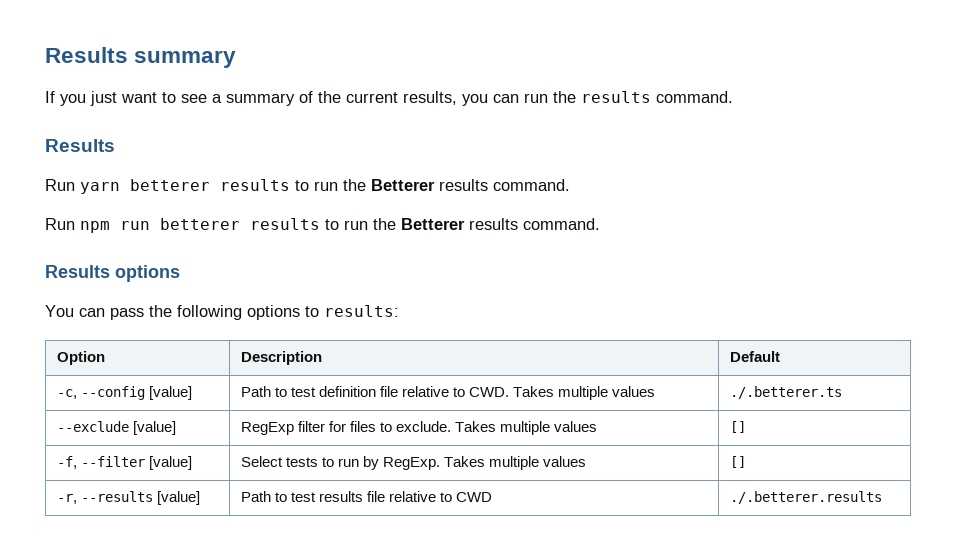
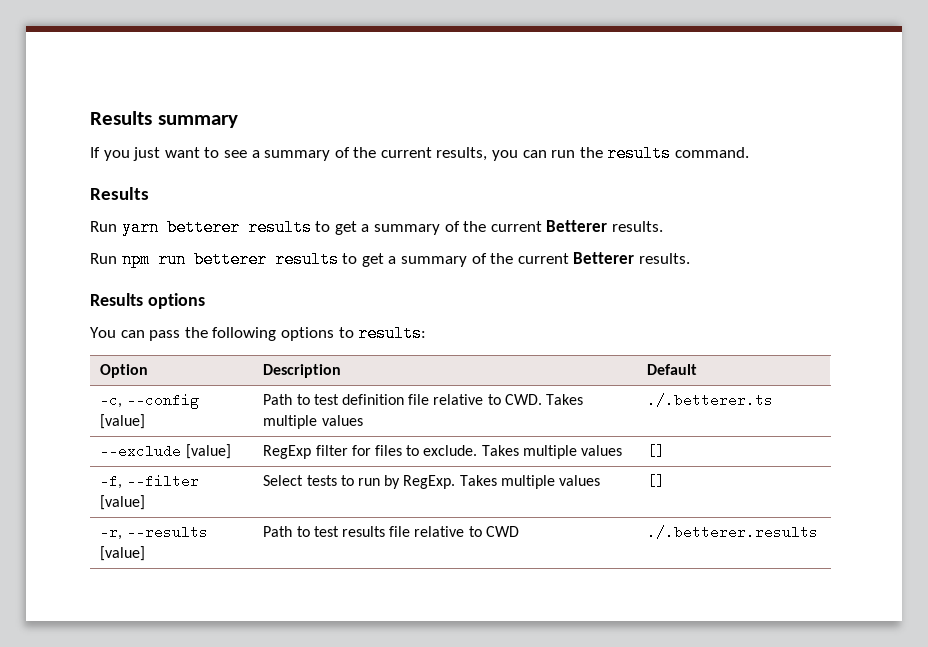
- Run yarn betterer results to run the Betterer results command.
+ Run yarn betterer results to get a summary of the current Betterer results.
- Run npm run betterer results to run the Betterer results command.
+ Run npm run betterer results to get a summary of the current Betterer results.

